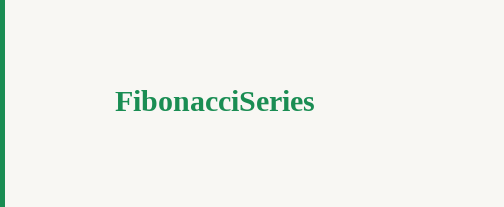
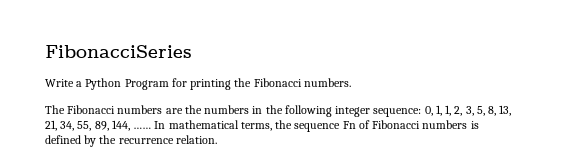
+ Write a Python Program for printing the Fibonacci numbers.
+ The Fibonacci numbers are the numbers in the following integer sequence: 0, 1, 1, 2, 3, 5, 8, 13, 21, 34, 55, 89, 144, …… In mathematical terms, the sequence Fn of Fibonacci numbers is defined by the recurrence relation.

